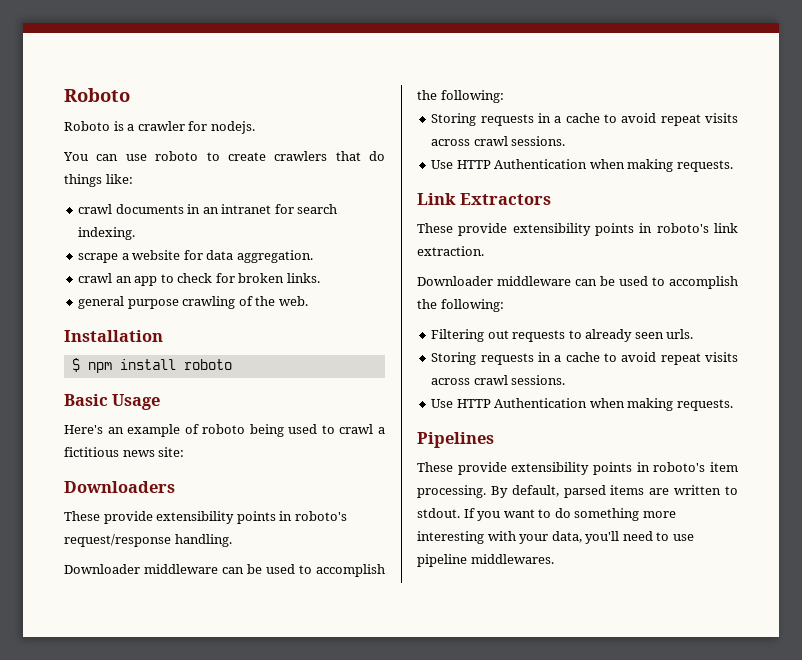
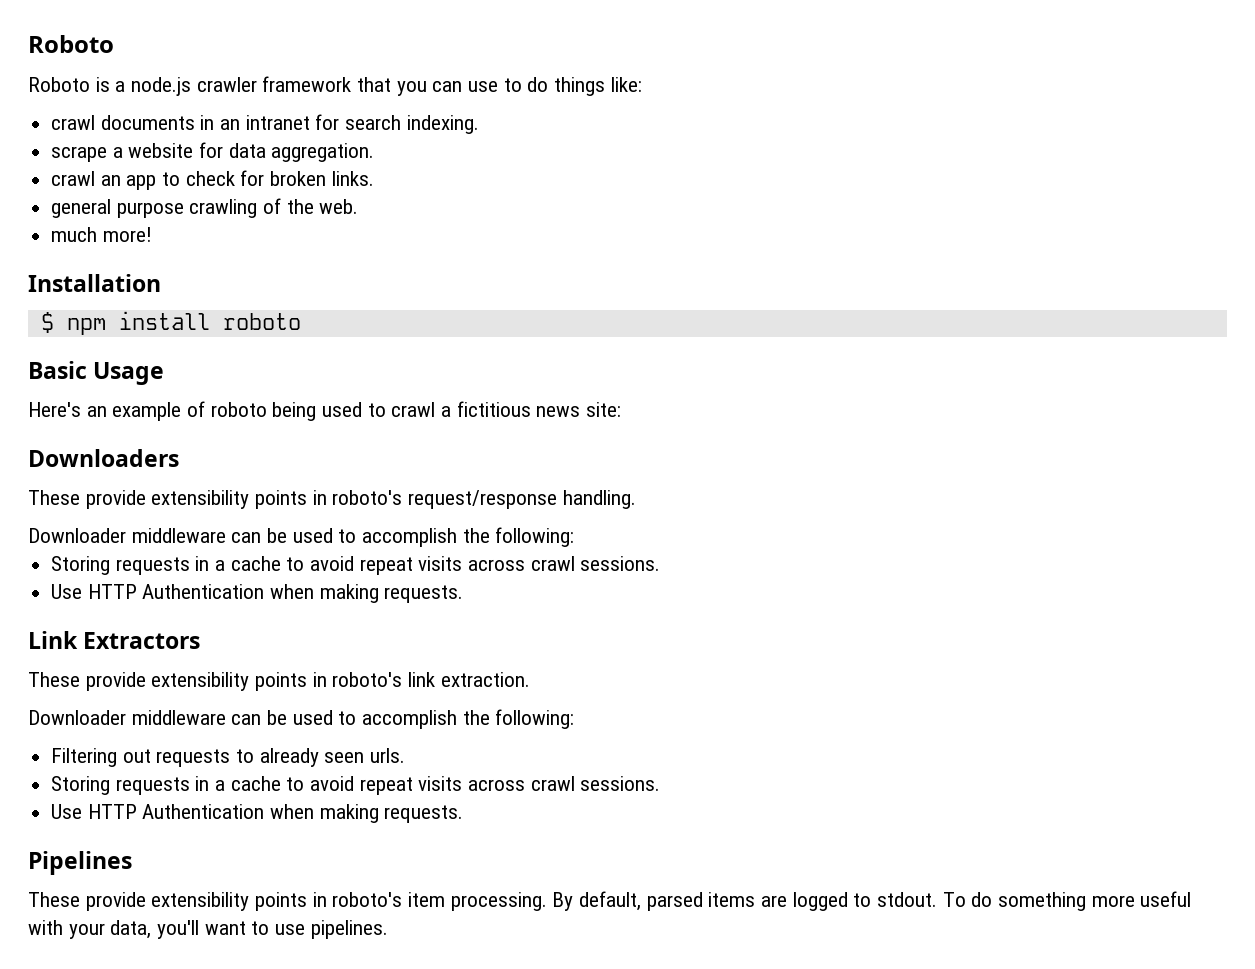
- Roboto is a crawler for nodejs.
- You can use roboto to create crawlers that do things like:
+ Roboto is a node.js crawler framework that you can use to do things like:
+ much more!
- By default, parsed items are written to stdout.
+ By default, parsed items are logged to stdout.
- If you want to do something more interesting with your data, you'll need to use pipeline middlewares.
+ To do something more useful with your data, you'll want to use pipelines.

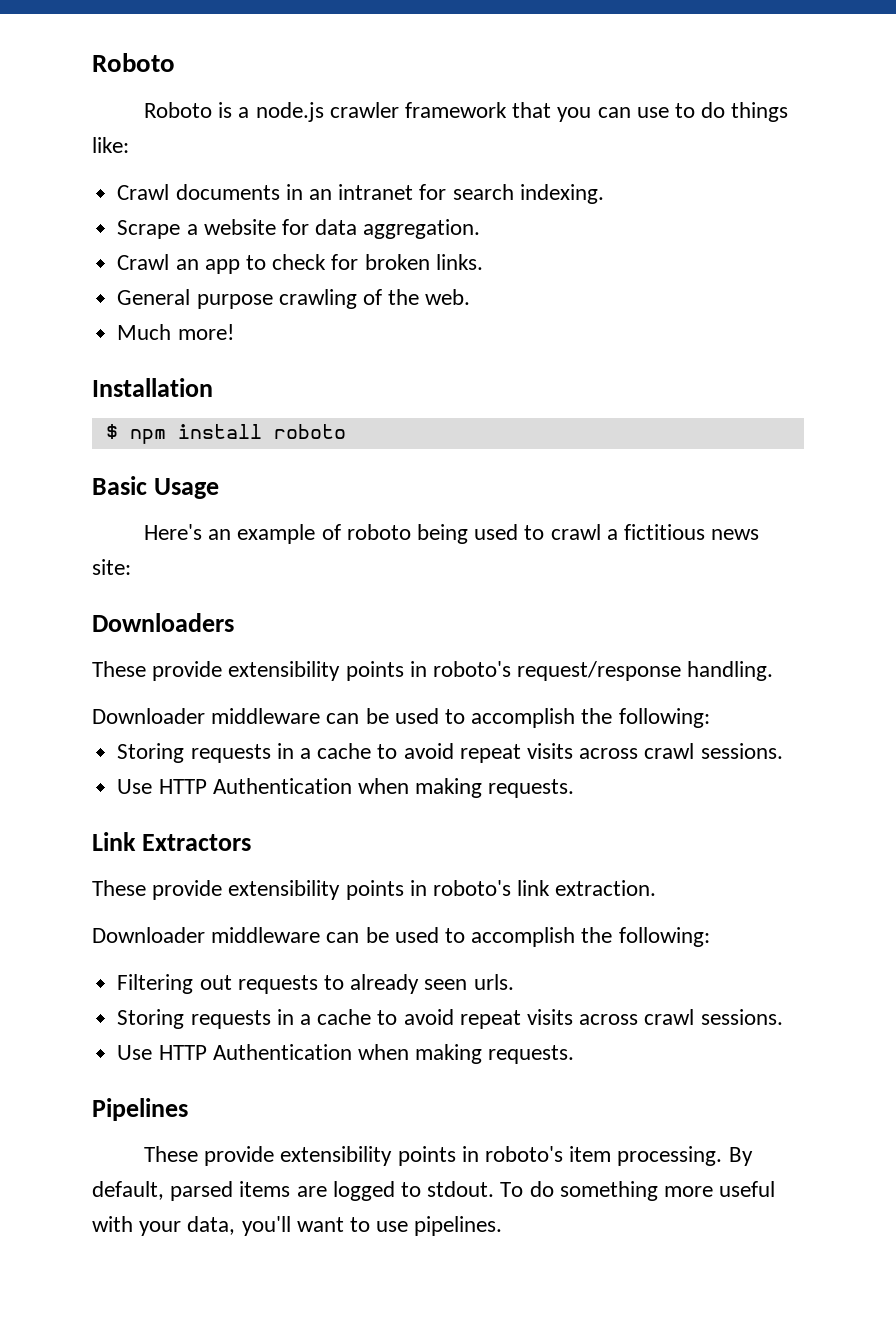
- crawl documents in an intranet for search indexing.
+ Crawl documents in an intranet for search indexing.
- scrape a website for data aggregation.
+ Scrape a website for data aggregation.
- crawl an app to check for broken links.
+ Crawl an app to check for broken links.
- general purpose crawling of the web.
+ General purpose crawling of the web.
- much more!
+ Much more!

